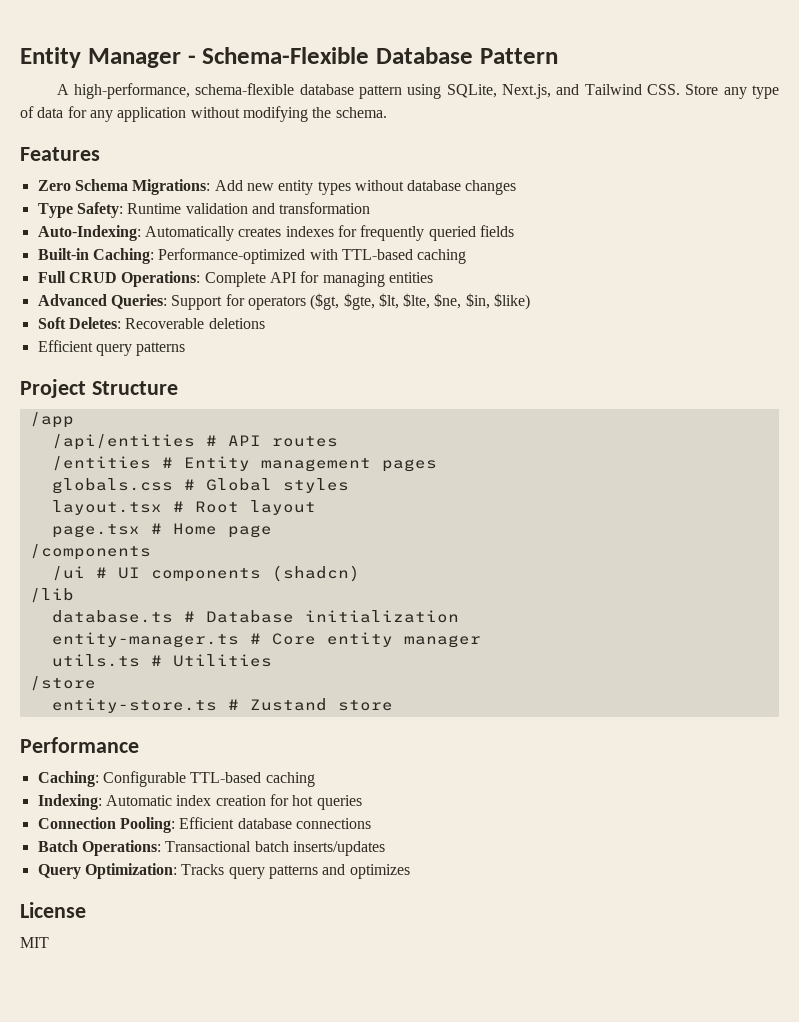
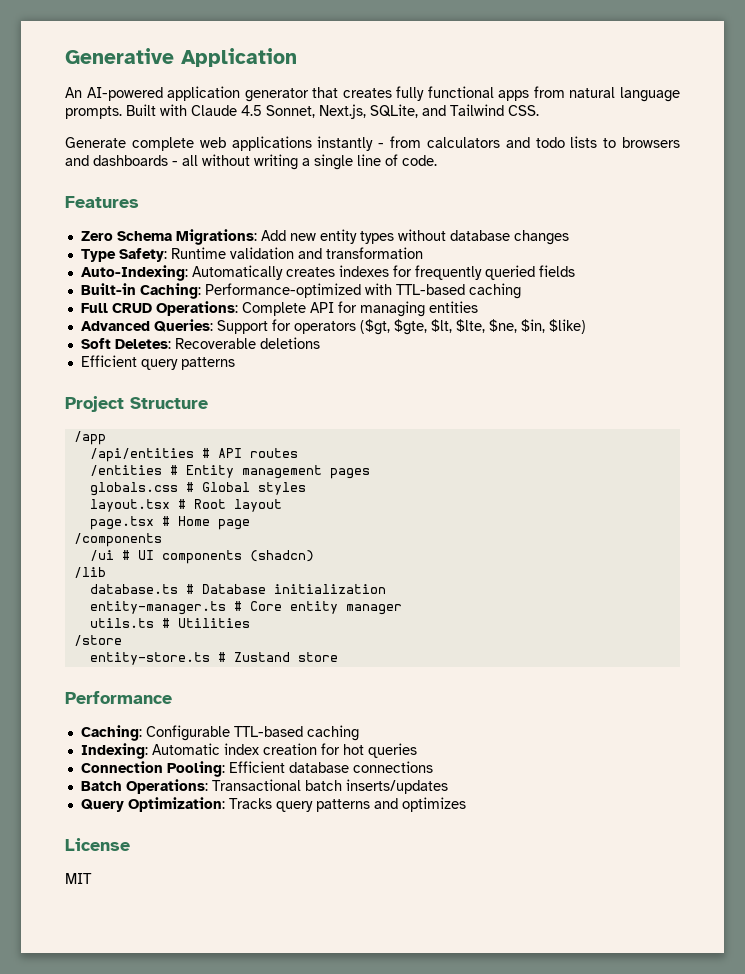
- Entity Manager - Schema-Flexible Database Pattern
- A high-performance, schema-flexible database pattern using SQLite, Next.js, and Tailwind CSS. Store any type of data for any application without modifying the schema.
+ Generative Application
+ An AI-powered application generator that creates fully functional apps from natural language prompts. Built with Claude 4.5 Sonnet, Next.js, SQLite, and Tailwind CSS.
+ Generate complete web applications instantly - from calculators and todo lists to browsers and dashboards - all without writing a single line of code.

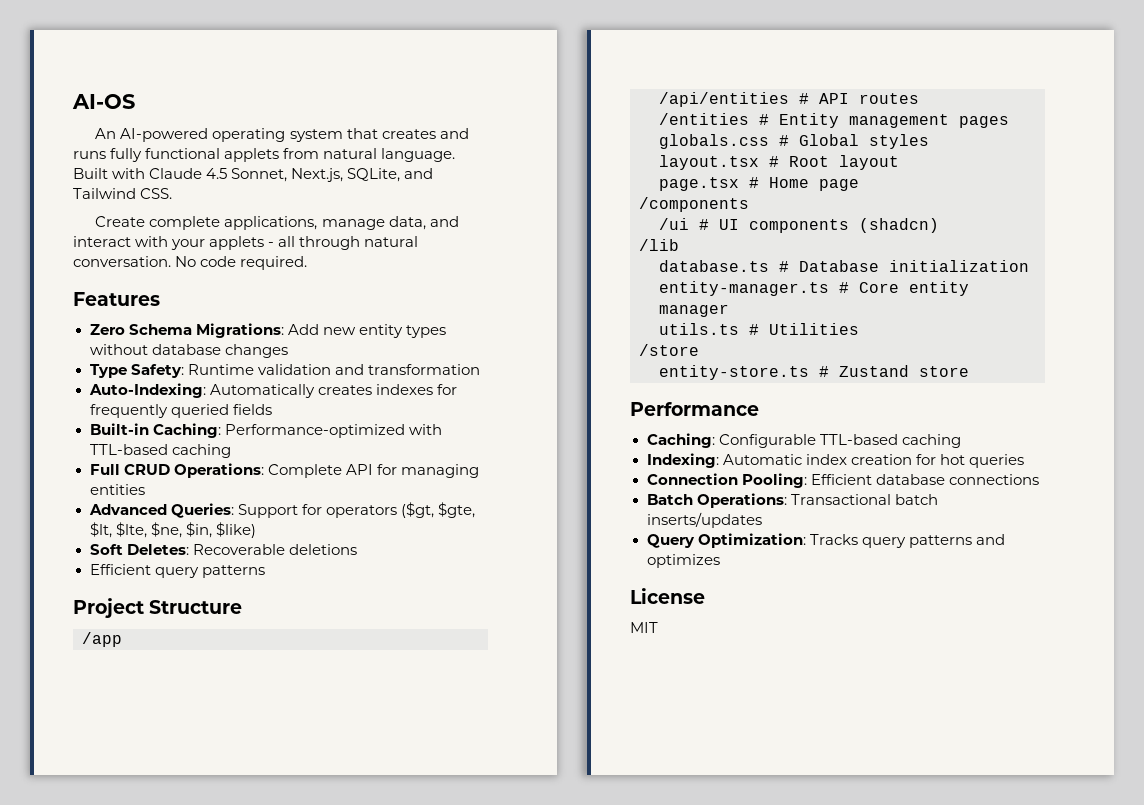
- Generative Application
+ AI-OS
- An AI-powered application generator that creates fully functional apps from natural language prompts.
+ An AI-powered operating system that creates and runs fully functional applets from natural language.
- Generate complete web applications instantly - from calculators and todo lists to browsers and dashboards - all without writing a single line of code.
+ Create complete applications, manage data, and interact with your applets - all through natural conversation. No code required.

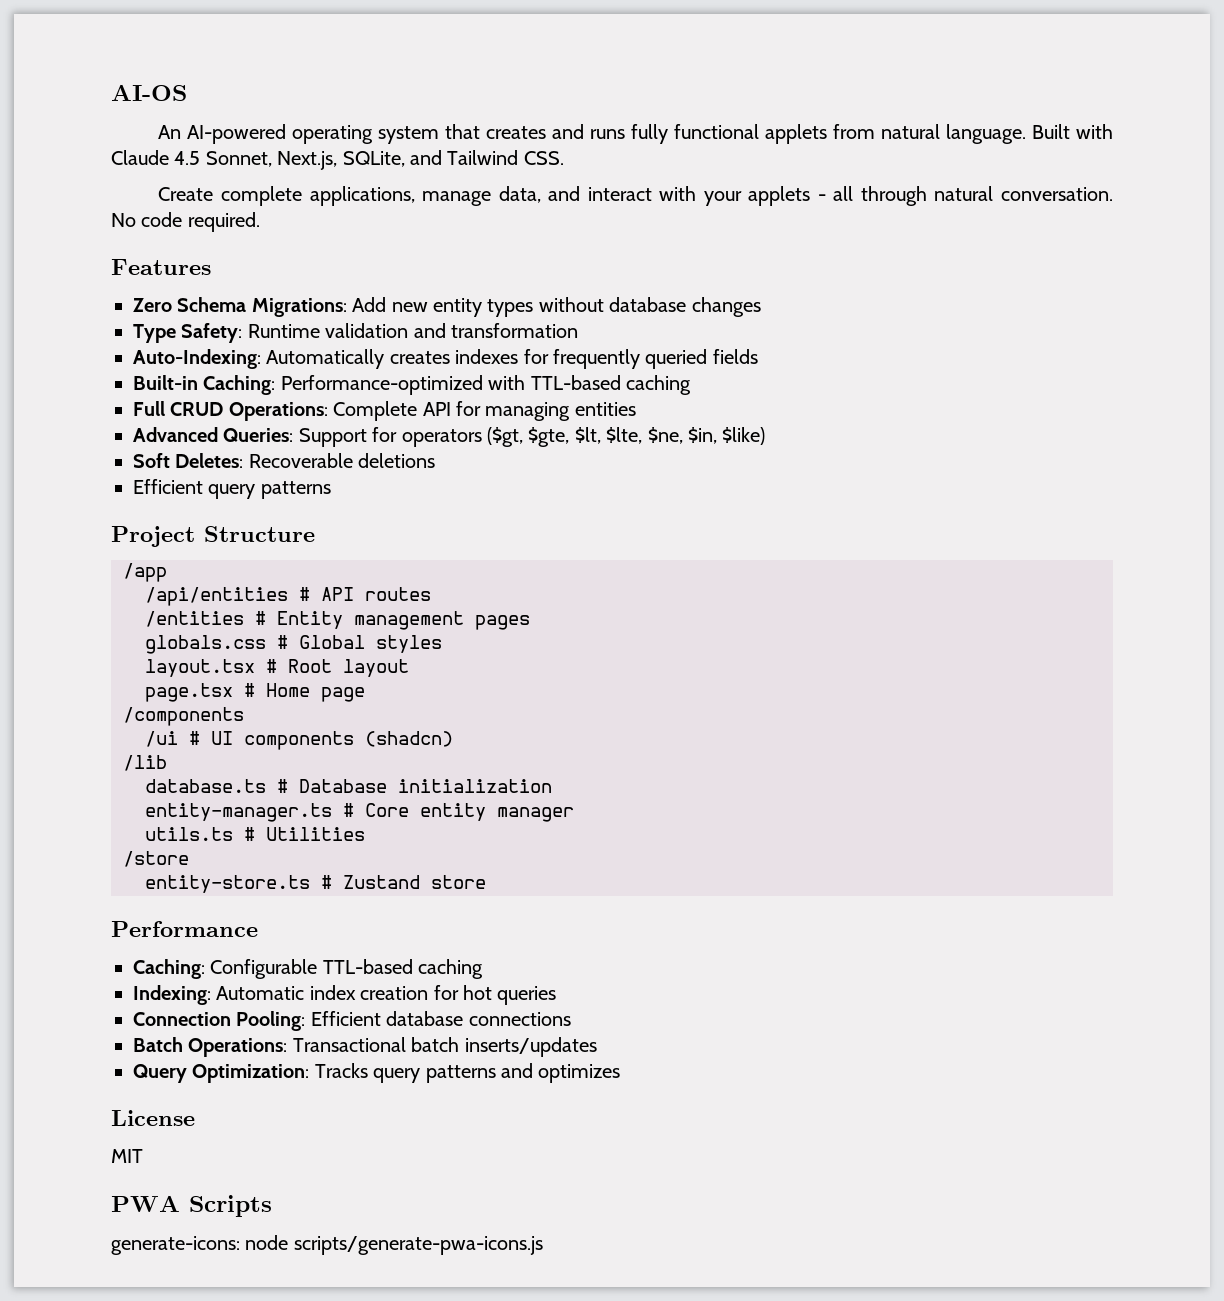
+ PWA Scripts
+ generate-icons: node scripts/generate-pwa-icons.js

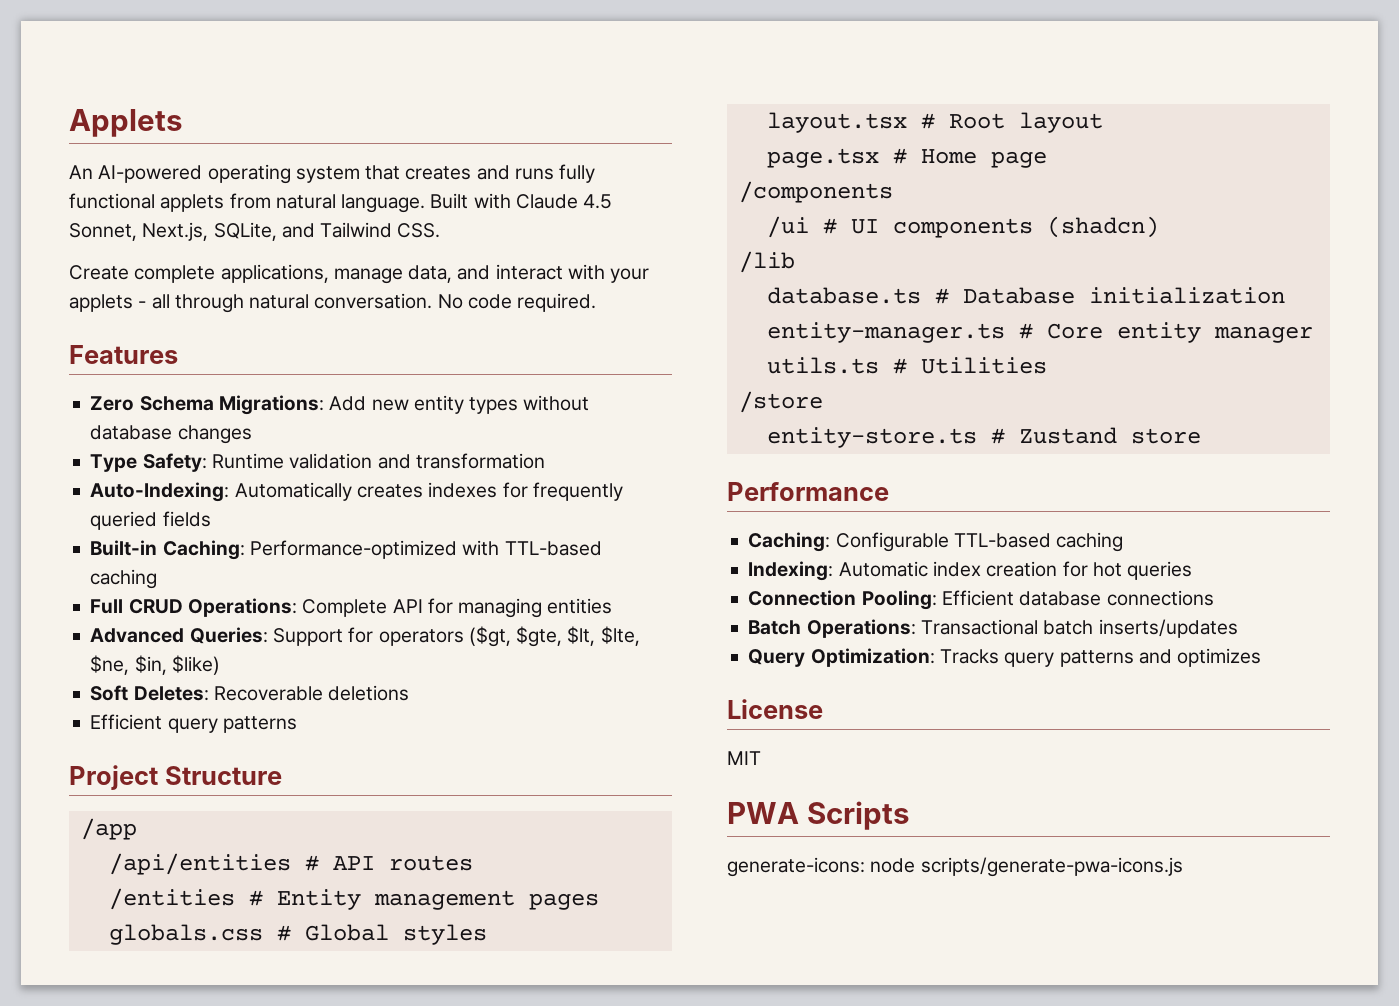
- AI-OS
+ Applets

